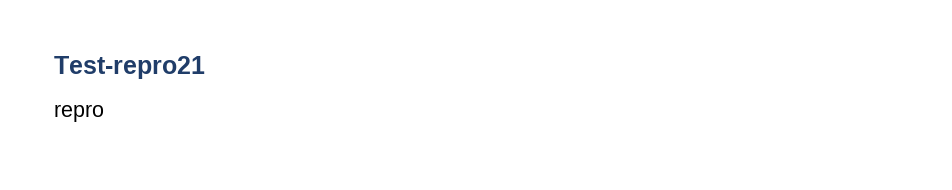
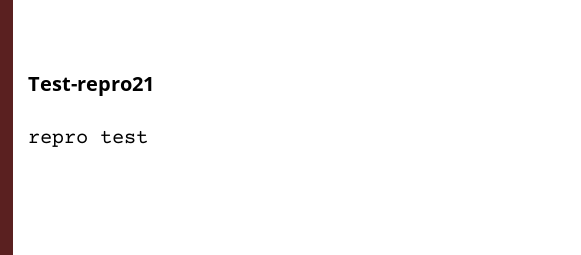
- repro
+ repro test

